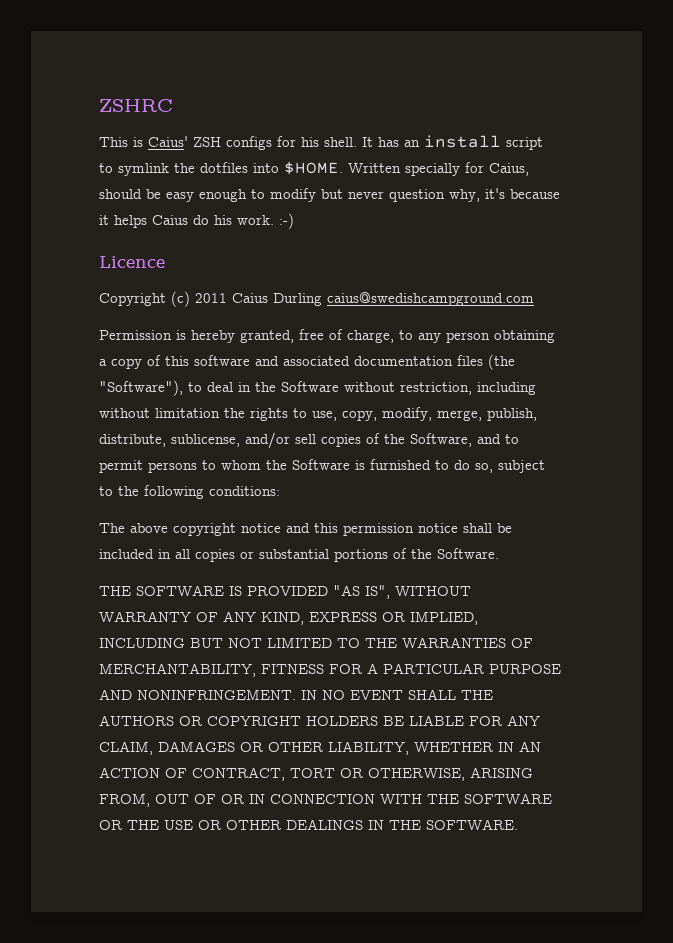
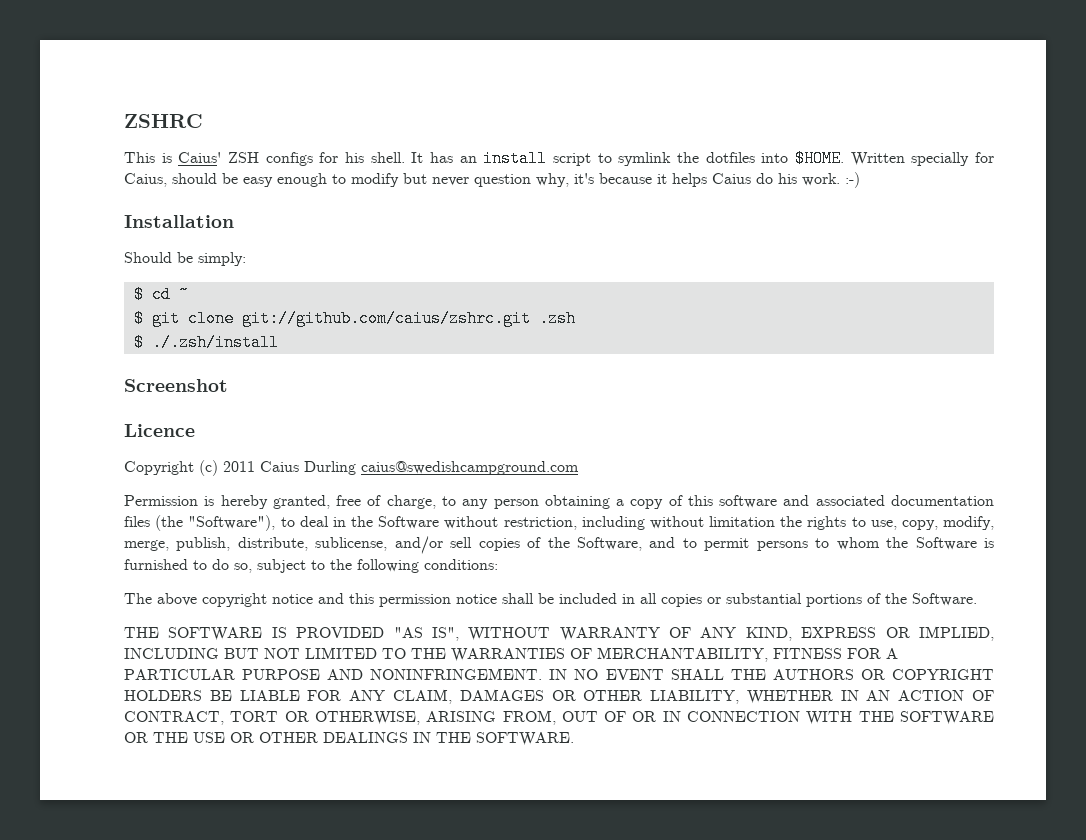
+ Installation
+ Should be simply:
+ $ cd ~
+ $ git clone git://github.com/caius/zshrc.git .zsh
+ $ ./.zsh/install
+ Screenshot

